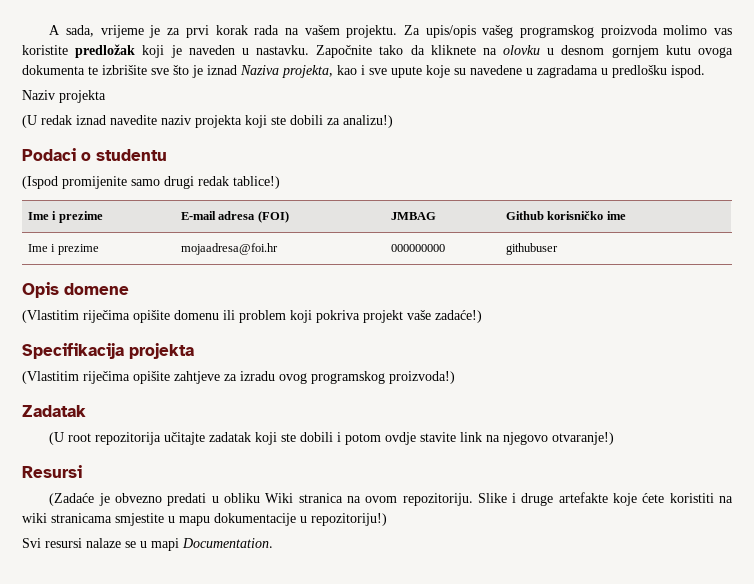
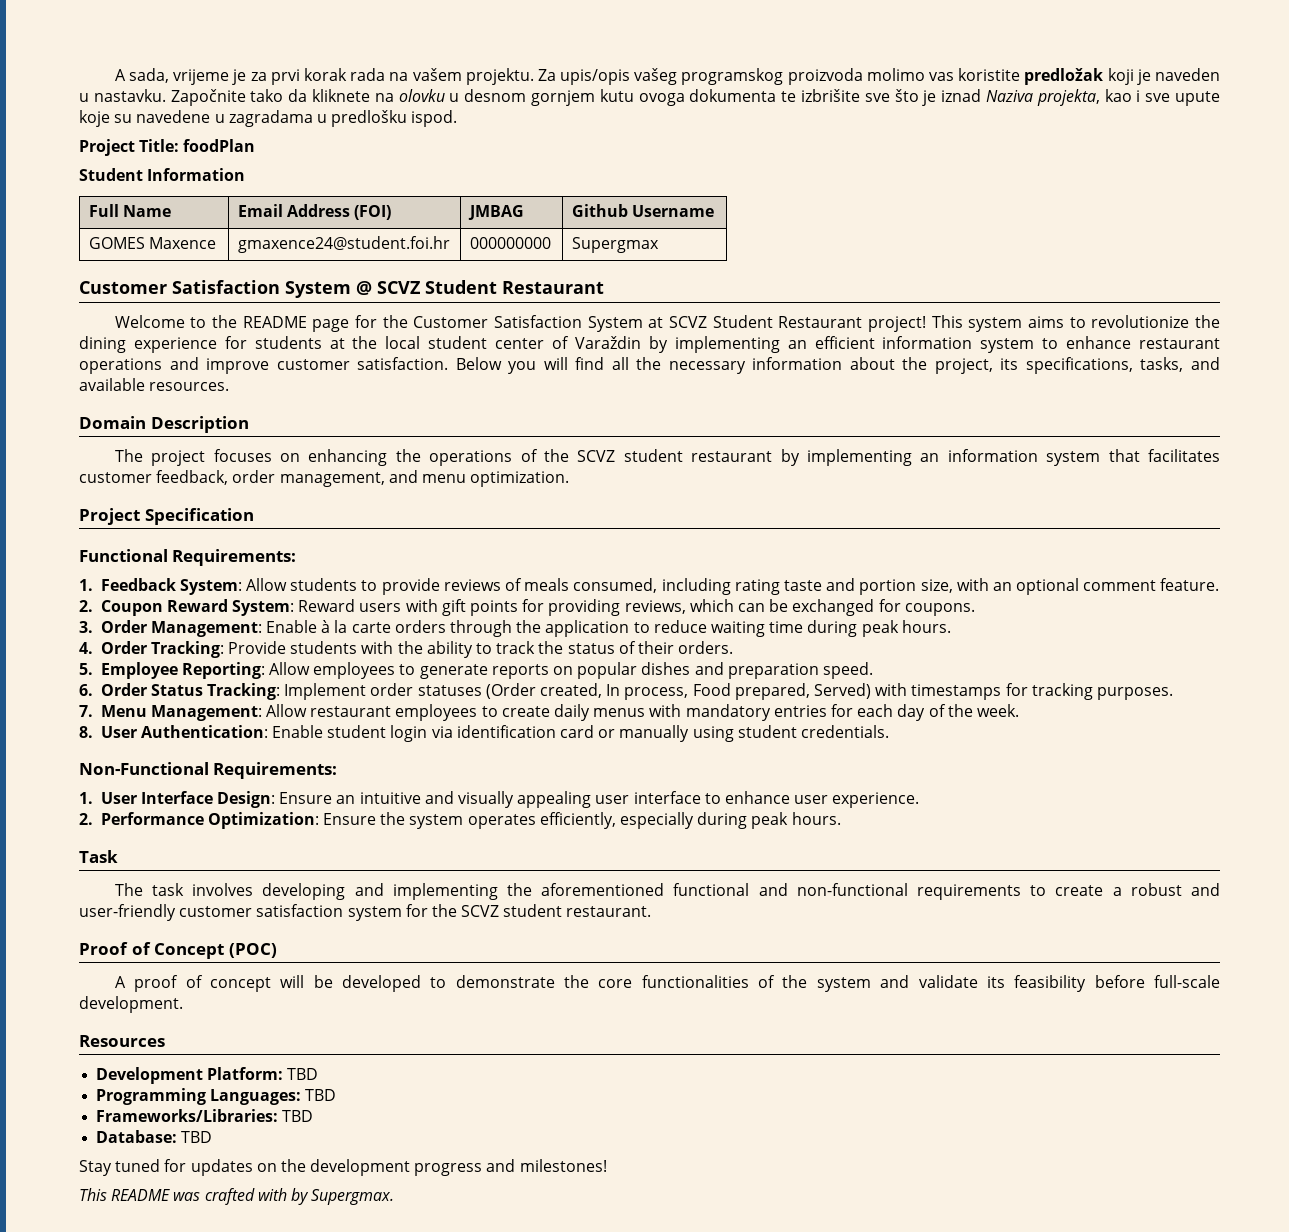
- Naziv projekta
- (U redak iznad navedite naziv projekta koji ste dobili za analizu!)
- Podaci o studentu
- (Ispod promijenite samo drugi redak tablice!)
- Ime i prezime | E-mail adresa (FOI) | JMBAG | Github korisničko ime
- Ime i prezime | mojaadresa@foi.hr | 000000000 | githubuser
- Opis domene
- (Vlastitim riječima opišite domenu ili problem koji pokriva projekt vaše zadaće!)
- Specifikacija projekta
- (Vlastitim riječima opišite zahtjeve za izradu ovog programskog proizvoda!)
- Zadatak
- (U root repozitorija učitajte zadatak koji ste dobili i potom ovdje stavite link na njegovo otvaranje!)
- Resursi
- (Zadaće je obvezno predati u obliku Wiki stranica na ovom repozitoriju. Slike i druge artefakte koje ćete koristiti na wiki stranicama smjestite u mapu dokumentacije u repozitoriju!)
- Svi resursi nalaze se u mapi Documentation.
+ Project Title: foodPlan
+ Student Information
+ Full Name | Email Address (FOI) | JMBAG | Github Username
+ GOMES Maxence | gmaxence24@student.foi.hr | 000000000 | Supergmax
+ Customer Satisfaction System @ SCVZ Student Restaurant
+ Welcome to the README page for the Customer Satisfaction System at SCVZ Student Restaurant project! This system aims to revolutionize the dining experience for students at the local student center of Varaždin by implementing an efficient information system to enhance restaurant operations and improve customer satisfaction. Below you will find all the necessary information about the project, its specifications, tasks, and available resources.
+ Domain Description
+ The project focuses on enhancing the operations of the SCVZ student restaurant by implementing an information system that facilitates customer feedback, order management, and menu optimization.
+ Project Specification
+ Functional Requirements:
+ 1. Feedback System: Allow students to provide reviews of meals consumed, including rating taste and portion size, with an optional comment feature.
+ 2. Coupon Reward System: Reward users with gift points for providing reviews, which can be exchanged for coupons.
+ 3. Order Management: Enable à la carte orders through the application to reduce waiting time during peak hours.
+ 4. Order Tracking: Provide students with the ability to track the status of their orders.
+ 5. Employee Reporting: Allow employees to generate reports on popular dishes and preparation speed.
+ 6. Order Status Tracking: Implement order statuses (Order created, In process, Food prepared, Served) with timestamps for tracking purposes.
+ 7. Menu Management: Allow restaurant employees to create daily menus with mandatory entries for each day of the week.
+ 8. User Authentication: Enable student login via identification card or manually using student credentials.
+ Non-Functional Requirements:
+ 1. User Interface Design: Ensure an intuitive and visually appealing user interface to enhance user experience.
+ 2. Performance Optimization: Ensure the system operates efficiently, especially during peak hours.
+ Task
+ The task involves developing and implementing the aforementioned functional and non-functional requirements to create a robust and user-friendly customer satisfaction system for the SCVZ student restaurant.
+ Proof of Concept (POC)
+ A proof of concept will be developed to demonstrate the core functionalities of the system and validate its feasibility before full-scale development.
+ Resources
+ Development Platform: TBD
+ Programming Languages: TBD
+ Frameworks/Libraries: TBD
+ Database: TBD
+ Stay tuned for updates on the development progress and milestones!
+ This README was crafted with by Supergmax.

